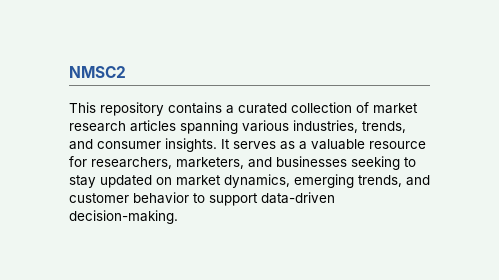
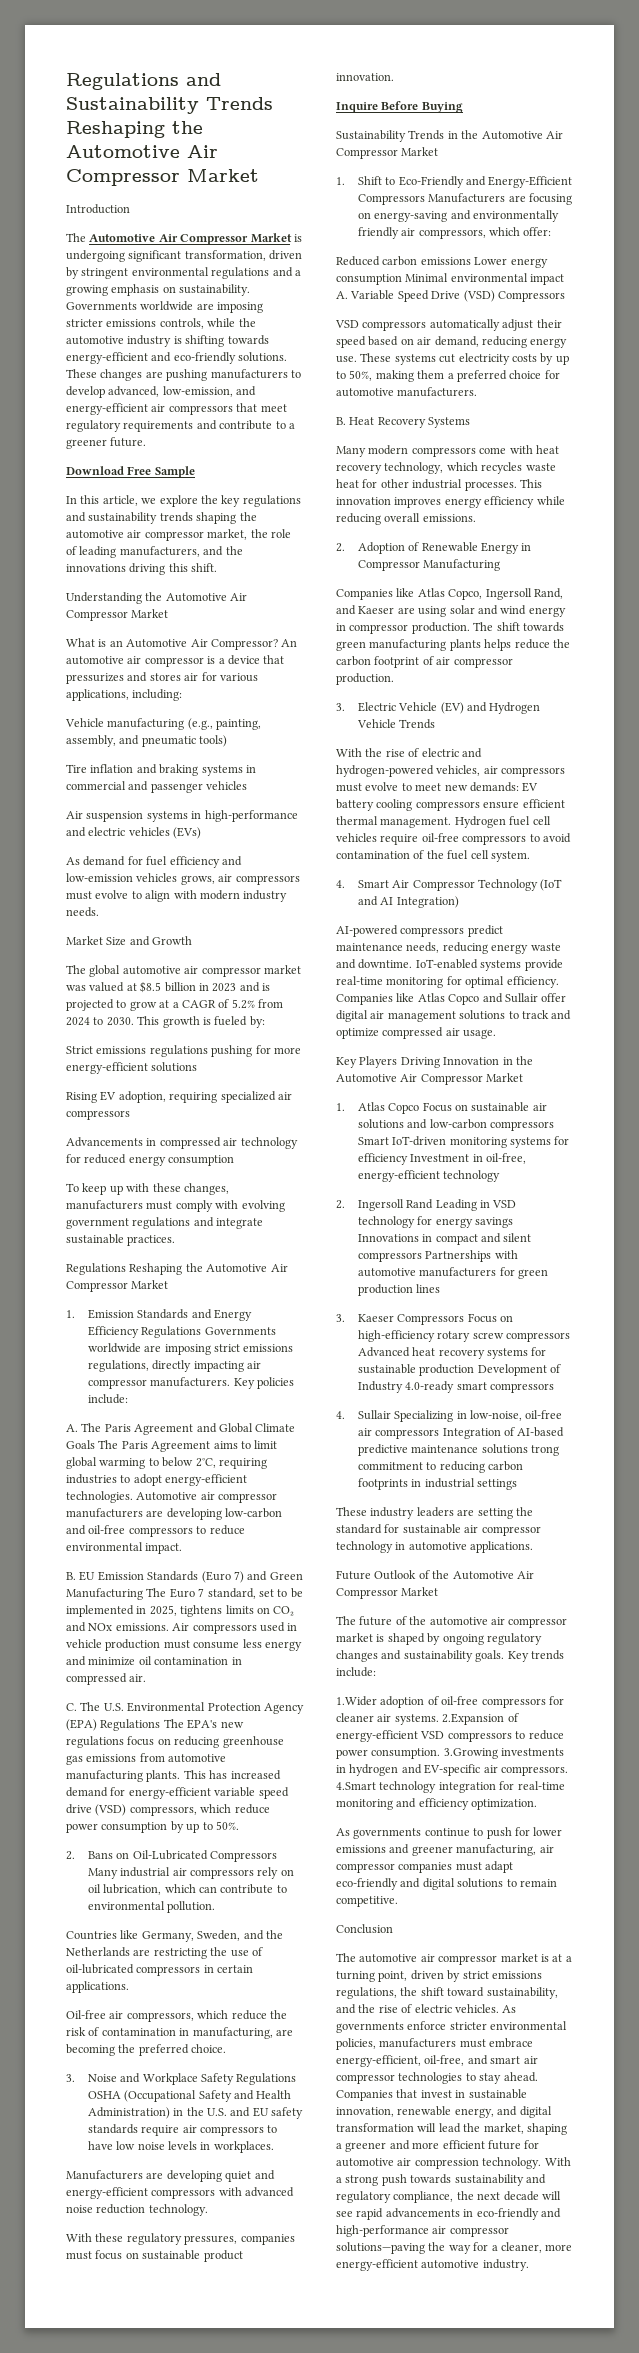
- NMSC2
- This repository contains a curated collection of market research articles spanning various industries, trends, and consumer insights. It serves as a valuable resource for researchers, marketers, and businesses seeking to stay updated on market dynamics, emerging trends, and customer behavior to support data-driven decision-making.
+ Regulations and Sustainability Trends Reshaping the Automotive Air Compressor Market
+ Introduction
+ The Automotive Air Compressor Market is undergoing significant transformation, driven by stringent environmental regulations and a growing emphasis on sustainability. Governments worldwide are imposing stricter emissions controls, while the automotive industry is shifting towards energy-efficient and eco-friendly solutions. These changes are pushing manufacturers to develop advanced, low-emission, and energy-efficient air compressors that meet regulatory requirements and contribute to a greener future.
+ Download Free Sample
+ In this article, we explore the key regulations and sustainability trends shaping the automotive air compressor market, the role of leading manufacturers, and the innovations driving this shift.
+ Understanding the Automotive Air Compressor Market
+ What is an Automotive Air Compressor? An automotive air compressor is a device that pressurizes and stores air for various applications, including:
+ Vehicle manufacturing (e.g., painting, assembly, and pneumatic tools)
+ Tire inflation and braking systems in commercial and passenger vehicles
+ Air suspension systems in high-performance and electric vehicles (EVs)
+ As demand for fuel efficiency and low-emission vehicles grows, air compressors must evolve to align with modern industry needs.
+ Market Size and Growth
+ The global automotive air compressor market was valued at $8.5 billion in 2023 and is projected to grow at a CAGR of 5.2% from 2024 to 2030. This growth is fueled by:
+ Strict emissions regulations pushing for more energy-efficient solutions
+ Rising EV adoption, requiring specialized air compressors
+ Advancements in compressed air technology for reduced energy consumption
+ To keep up with these changes, manufacturers must comply with evolving government regulations and integrate sustainable practices.
+ Regulations Reshaping the Automotive Air Compressor Market
+ 1. Emission Standards and Energy Efficiency Regulations Governments worldwide are imposing strict emissions regulations, directly impacting air compressor manufacturers. Key policies include:
+ A. The Paris Agreement and Global Climate Goals The Paris Agreement aims to limit global warming to below 2°C, requiring industries to adopt energy-efficient technologies. Automotive air compressor manufacturers are developing low-carbon and oil-free compressors to reduce environmental impact.
+ B. EU Emission Standards (Euro 7) and Green Manufacturing The Euro 7 standard, set to be implemented in 2025, tightens limits on CO₂ and NOx emissions. Air compressors used in vehicle production must consume less energy and minimize oil contamination in compressed air.
+ C. The U.S. Environmental Protection Agency (EPA) Regulations The EPA's new regulations focus on reducing greenhouse gas emissions from automotive manufacturing plants. This has increased demand for energy-efficient variable speed drive (VSD) compressors, which reduce power consumption by up to 50%.
+ 2. Bans on Oil-Lubricated Compressors Many industrial air compressors rely on oil lubrication, which can contribute to environmental pollution.
+ Countries like Germany, Sweden, and the Netherlands are restricting the use of oil-lubricated compressors in certain applications.
+ Oil-free air compressors, which reduce the risk of contamination in manufacturing, are becoming the preferred choice.
+ 3. Noise and Workplace Safety Regulations OSHA (Occupational Safety and Health Administration) in the U.S. and EU safety standards require air compressors to have low noise levels in workplaces.
+ Manufacturers are developing quiet and energy-efficient compressors with advanced noise reduction technology.
+ With these regulatory pressures, companies must focus on sustainable product innovation.
+ Inquire Before Buying
+ Sustainability Trends in the Automotive Air Compressor Market
+ 1. Shift to Eco-Friendly and Energy-Efficient Compressors Manufacturers are focusing on energy-saving and environmentally friendly air compressors, which offer:
+ Reduced carbon emissions Lower energy consumption Minimal environmental impact A. Variable Speed Drive (VSD) Compressors
+ VSD compressors automatically adjust their speed based on air demand, reducing energy use. These systems cut electricity costs by up to 50%, making them a preferred choice for automotive manufacturers.
+ B. Heat Recovery Systems
+ Many modern compressors come with heat recovery technology, which recycles waste heat for other industrial processes. This innovation improves energy efficiency while reducing overall emissions.
+ 2. Adoption of Renewable Energy in Compressor Manufacturing
+ Companies like Atlas Copco, Ingersoll Rand, and Kaeser are using solar and wind energy in compressor production. The shift towards green manufacturing plants helps reduce the carbon footprint of air compressor production.
+ 3. Electric Vehicle (EV) and Hydrogen Vehicle Trends
+ With the rise of electric and hydrogen-powered vehicles, air compressors must evolve to meet new demands: EV battery cooling compressors ensure efficient thermal management. Hydrogen fuel cell vehicles require oil-free compressors to avoid contamination of the fuel cell system.
+ 4. Smart Air Compressor Technology (IoT and AI Integration)
+ AI-powered compressors predict maintenance needs, reducing energy waste and downtime. IoT-enabled systems provide real-time monitoring for optimal efficiency. Companies like Atlas Copco and Sullair offer digital air management solutions to track and optimize compressed air usage.
+ Key Players Driving Innovation in the Automotive Air Compressor Market
+ 1. Atlas Copco Focus on sustainable air solutions and low-carbon compressors Smart IoT-driven monitoring systems for efficiency Investment in oil-free, energy-efficient technology
+ 2. Ingersoll Rand Leading in VSD technology for energy savings Innovations in compact and silent compressors Partnerships with automotive manufacturers for green production lines
+ 3. Kaeser Compressors Focus on high-efficiency rotary screw compressors Advanced heat recovery systems for sustainable production Development of Industry 4.0-ready smart compressors
+ 4. Sullair Specializing in low-noise, oil-free air compressors Integration of AI-based predictive maintenance solutions trong commitment to reducing carbon footprints in industrial settings
+ These industry leaders are setting the standard for sustainable air compressor technology in automotive applications.
+ Future Outlook of the Automotive Air Compressor Market
+ The future of the automotive air compressor market is shaped by ongoing regulatory changes and sustainability goals. Key trends include:
+ 1.Wider adoption of oil-free compressors for cleaner air systems. 2.Expansion of energy-efficient VSD compressors to reduce power consumption. 3.Growing investments in hydrogen and EV-specific air compressors. 4.Smart technology integration for real-time monitoring and efficiency optimization.
+ As governments continue to push for lower emissions and greener manufacturing, air compressor companies must adapt eco-friendly and digital solutions to remain competitive.
+ Conclusion
+ The automotive air compressor market is at a turning point, driven by strict emissions regulations, the shift toward sustainability, and the rise of electric vehicles. As governments enforce stricter environmental policies, manufacturers must embrace energy-efficient, oil-free, and smart air compressor technologies to stay ahead. Companies that invest in sustainable innovation, renewable energy, and digital transformation will lead the market, shaping a greener and more efficient future for automotive air compression technology. With a strong push towards sustainability and regulatory compliance, the next decade will see rapid advancements in eco-friendly and high-performance air compressor solutions—paving the way for a cleaner, more energy-efficient automotive industry.

